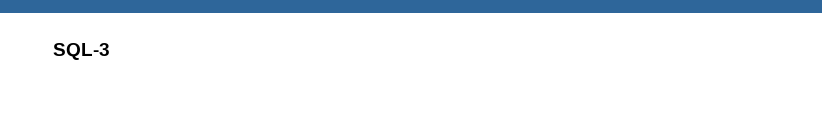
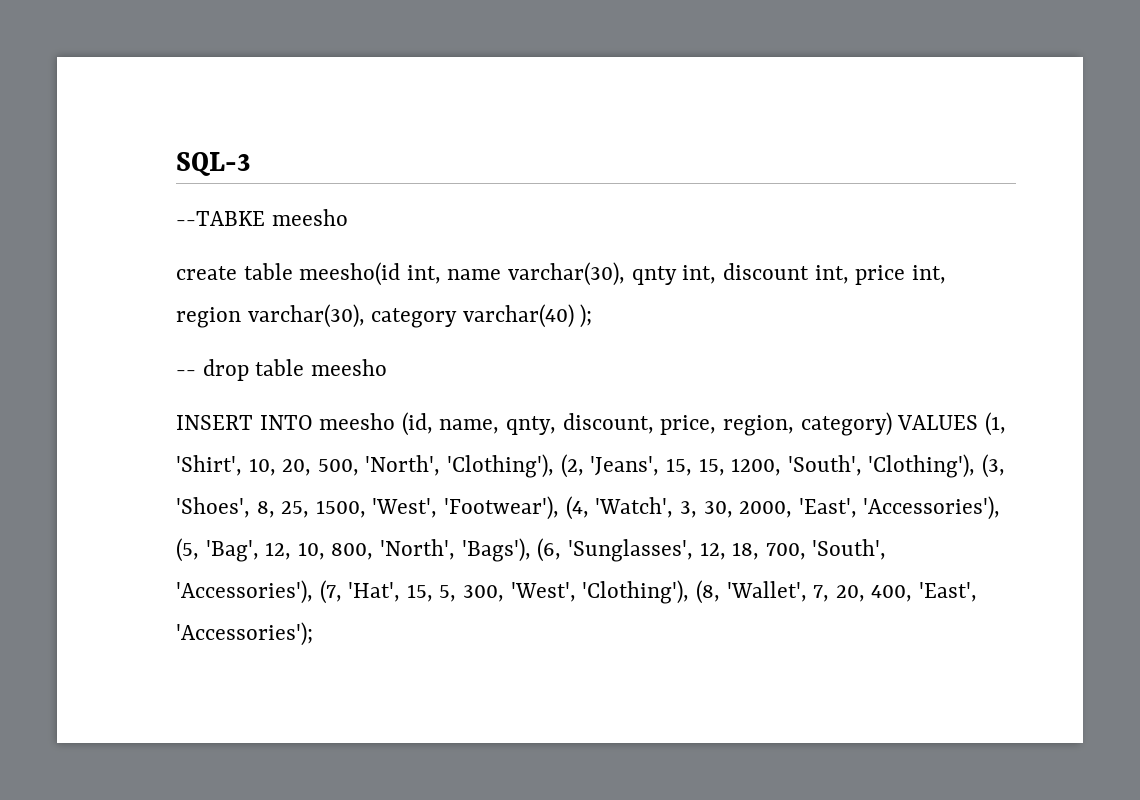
+ --TABKE meesho
+ create table meesho(id int, name varchar(30), qnty int, discount int, price int, region varchar(30), category varchar(40) );
+ -- drop table meesho
+ INSERT INTO meesho (id, name, qnty, discount, price, region, category) VALUES (1, 'Shirt', 10, 20, 500, 'North', 'Clothing'), (2, 'Jeans', 15, 15, 1200, 'South', 'Clothing'), (3, 'Shoes', 8, 25, 1500, 'West', 'Footwear'), (4, 'Watch', 3, 30, 2000, 'East', 'Accessories'), (5, 'Bag', 12, 10, 800, 'North', 'Bags'), (6, 'Sunglasses', 12, 18, 700, 'South', 'Accessories'), (7, 'Hat', 15, 5, 300, 'West', 'Clothing'), (8, 'Wallet', 7, 20, 400, 'East', 'Accessories');

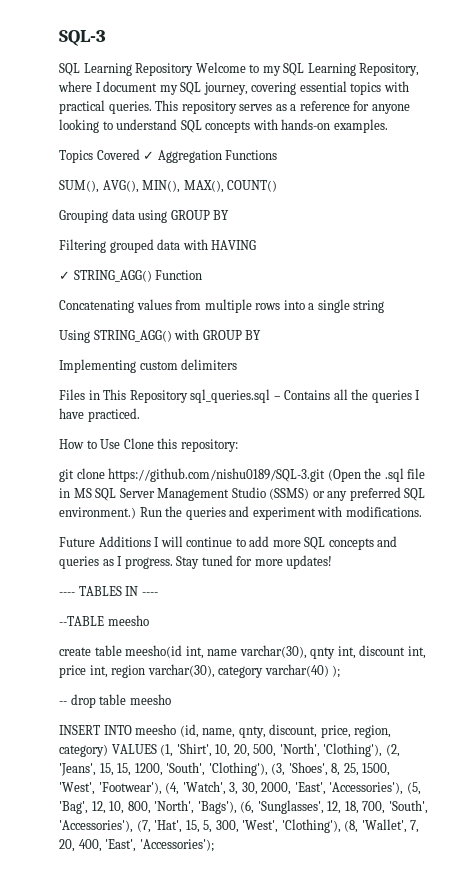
- --TABKE meesho
+ SQL Learning Repository Welcome to my SQL Learning Repository, where I document my SQL journey, covering essential topics with practical queries. This repository serves as a reference for anyone looking to understand SQL concepts with hands-on examples.
+ Topics Covered ✓ Aggregation Functions
+ SUM(), AVG(), MIN(), MAX(), COUNT()
+ Grouping data using GROUP BY
+ Filtering grouped data with HAVING
+ ✓ STRING_AGG() Function
+ Concatenating values from multiple rows into a single string
+ Using STRING_AGG() with GROUP BY
+ Implementing custom delimiters
+ Files in This Repository sql_queries.sql – Contains all the queries I have practiced.
+ How to Use Clone this repository:
+ git clone https://github.com/nishu0189/SQL-3.git (Open the .sql file in MS SQL Server Management Studio (SSMS) or any preferred SQL environment.) Run the queries and experiment with modifications.
+ Future Additions I will continue to add more SQL concepts and queries as I progress. Stay tuned for more updates!
+ ---- TABLES IN ----
+ --TABLE meesho

